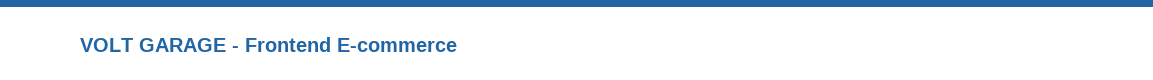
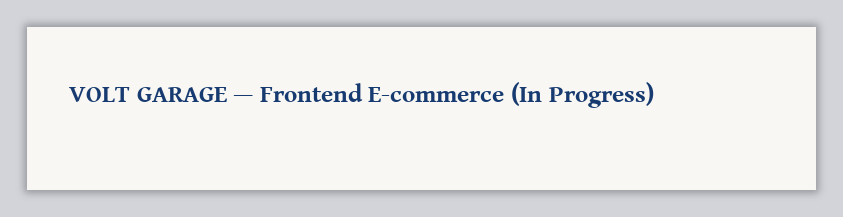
- VOLT GARAGE - Frontend E-commerce
+ VOLT GARAGE — Frontend E-commerce (In Progress)

